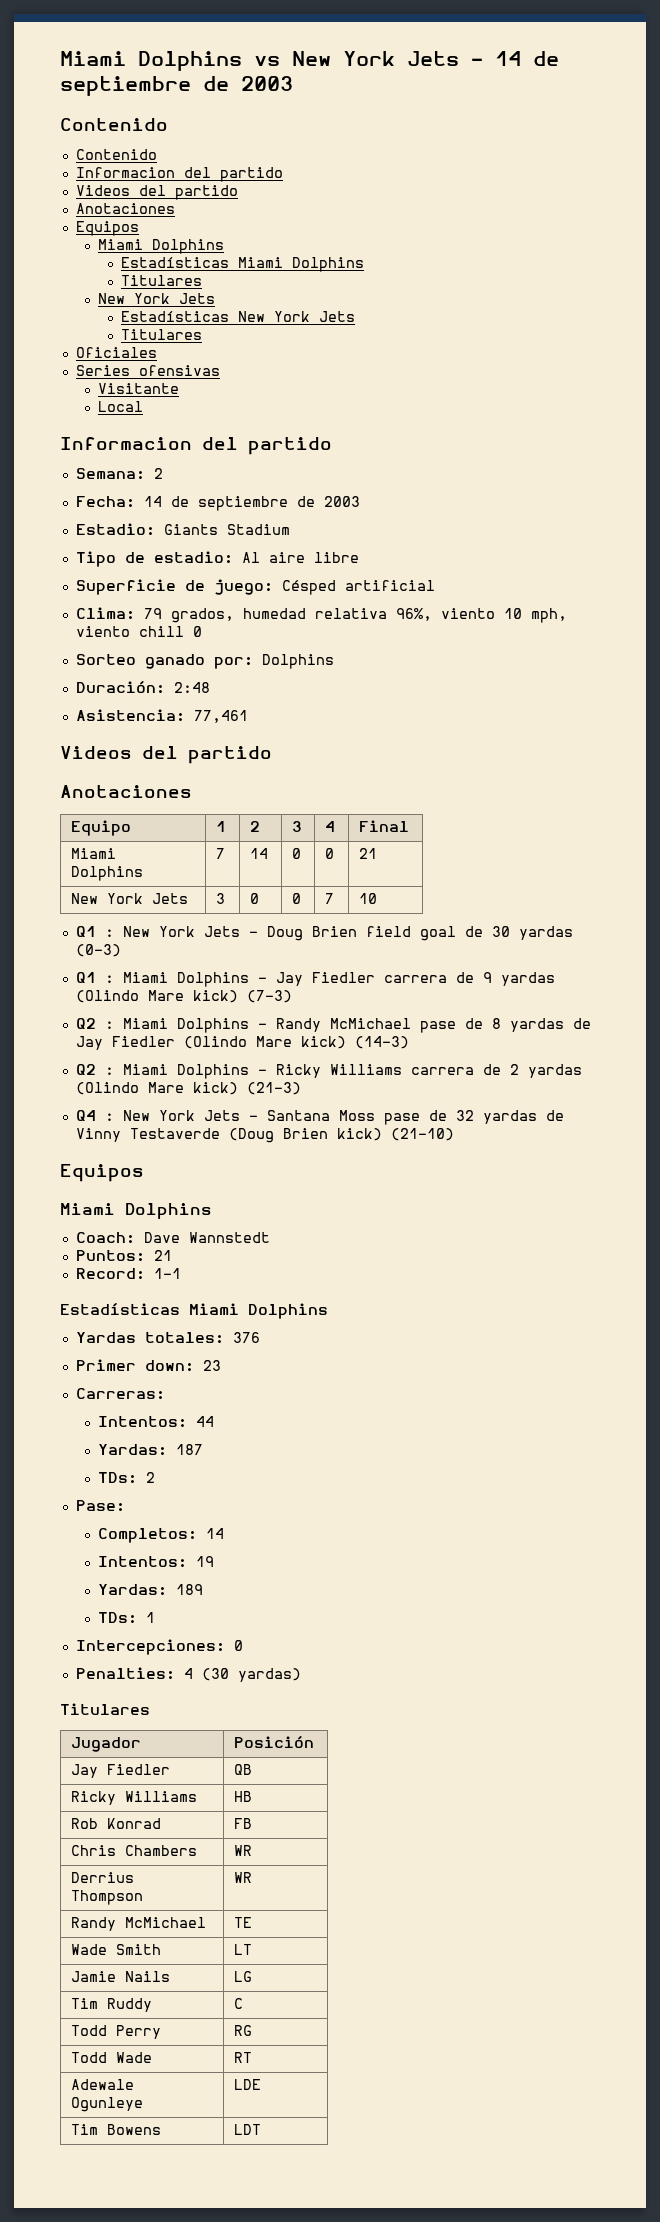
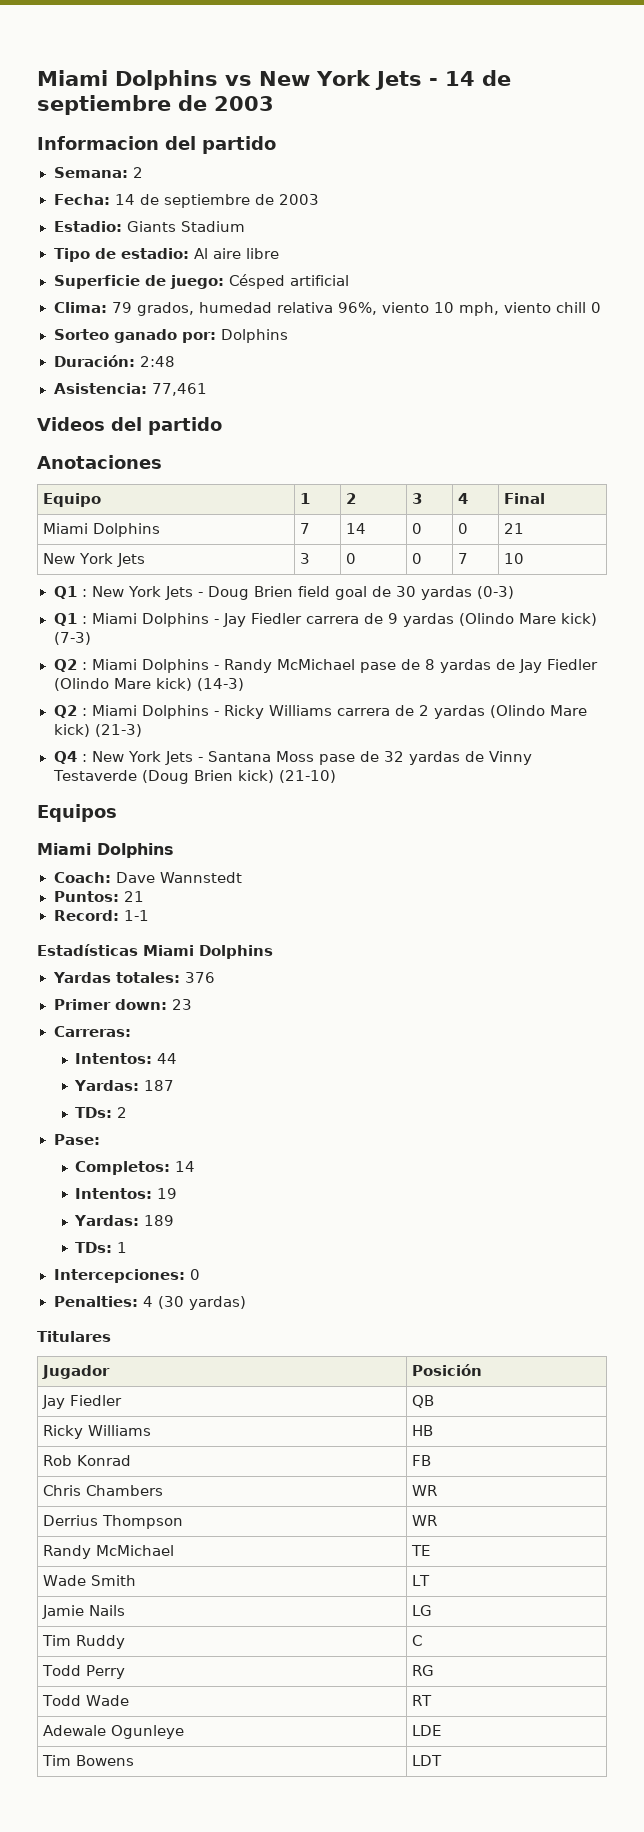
  Miami Dolphins vs New York Jets - 14 de septiembre de 2003
- Contenido
- Contenido
- Informacion del partido
- Videos del partido
- Anotaciones
- Equipos
- Miami Dolphins
- Estadísticas Miami Dolphins
- Titulares
- New York Jets
- Estadísticas New York Jets
- Titulares
- Oficiales
- Series ofensivas
- Visitante
- Local

